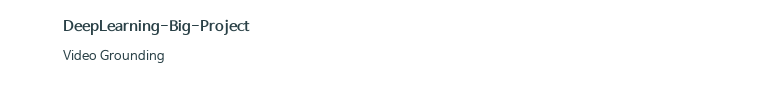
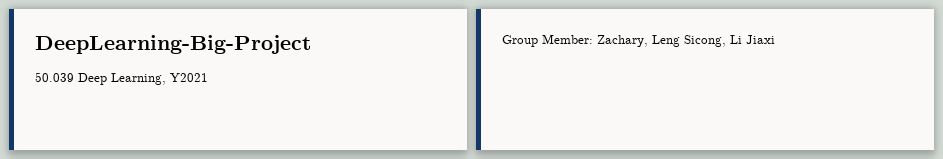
- Video Grounding
+ 50.039 Deep Learning, Y2021
+ Group Member: Zachary, Leng Sicong, Li Jiaxi

